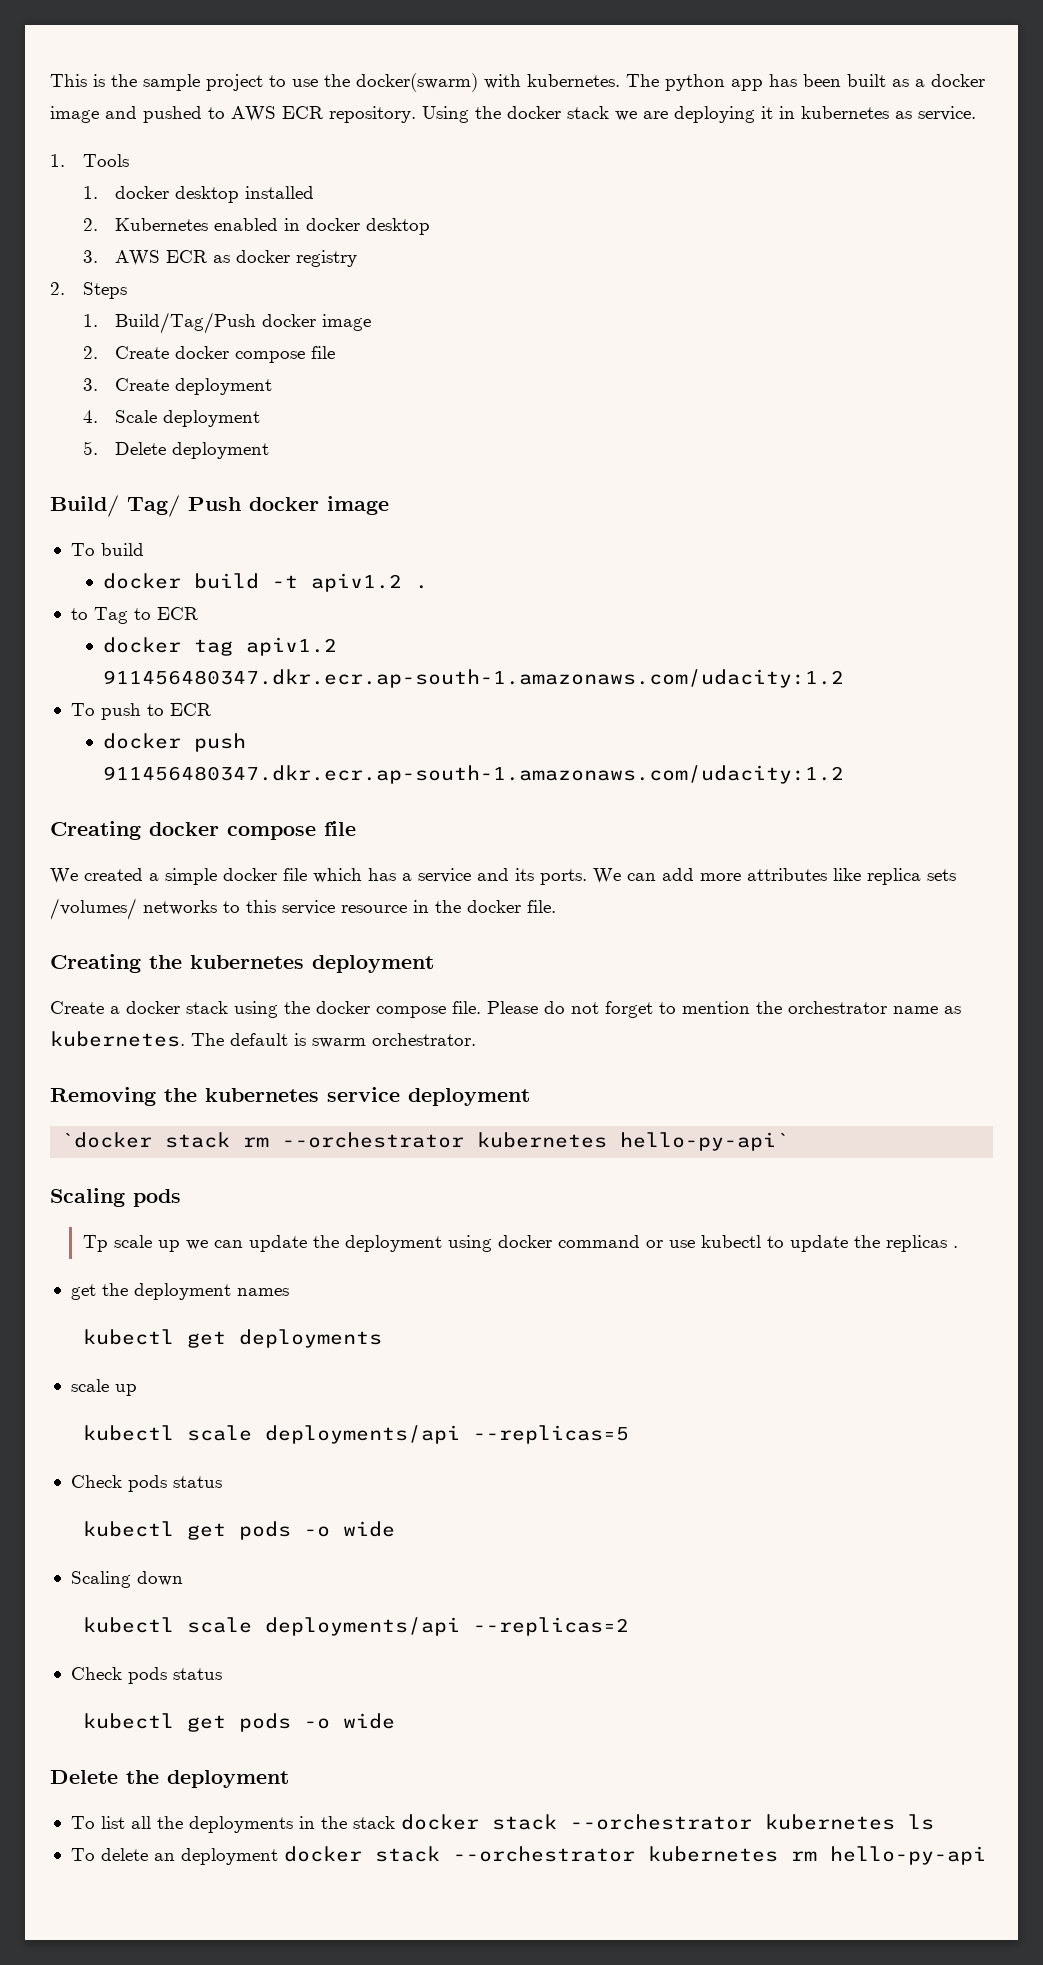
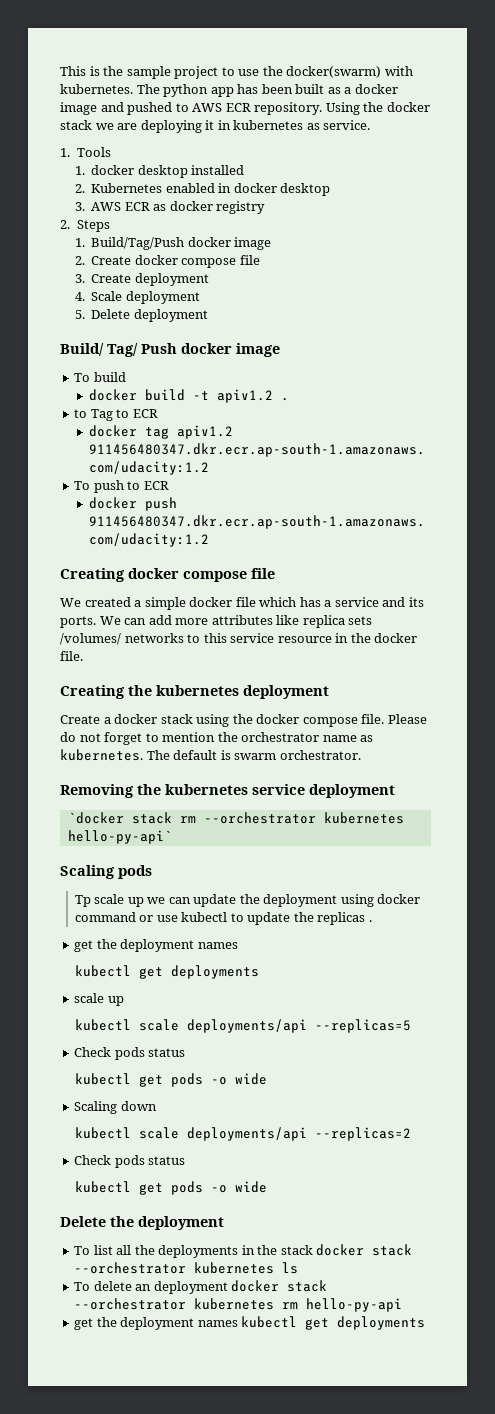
+ get the deployment names kubectl get deployments

